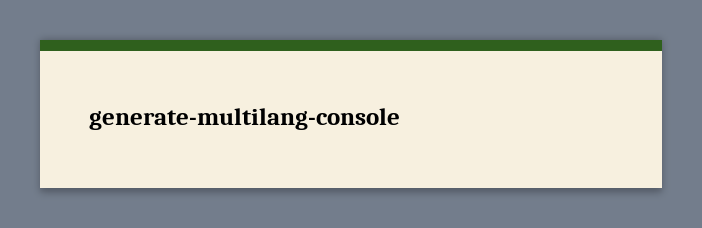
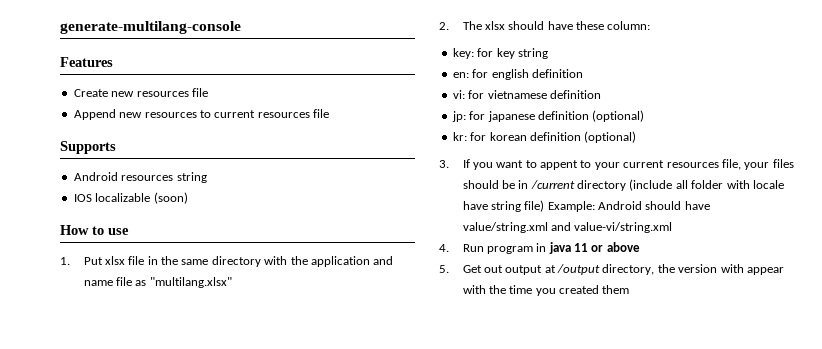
+ Features
+ Create new resources file
+ Append new resources to current resources file
+ Supports
+ Android resources string
+ IOS localizable (soon)
+ How to use
+ 1. Put xlsx file in the same directory with the application and name file as "multilang.xlsx"
+ 2. The xlsx should have these column:
+ key: for key string
+ en: for english definition
+ vi: for vietnamese definition
+ jp: for japanese definition (optional)
+ kr: for korean definition (optional)
+ 3. If you want to appent to your current resources file, your files should be in /current directory (include all folder with locale have string file) Example: Android should have value/string.xml and value-vi/string.xml
+ 4. Run program in java 11 or above
+ 5. Get out output at /output directory, the version with appear with the time you created them

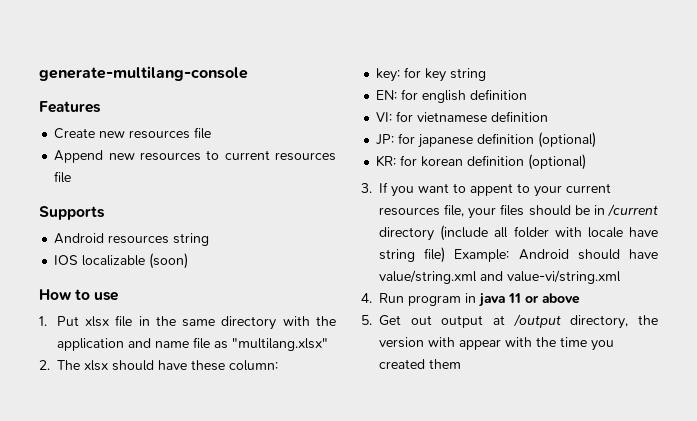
- en: for english definition
+ EN: for english definition
- vi: for vietnamese definition
+ VI: for vietnamese definition
- jp: for japanese definition (optional)
+ JP: for japanese definition (optional)
- kr: for korean definition (optional)
+ KR: for korean definition (optional)

